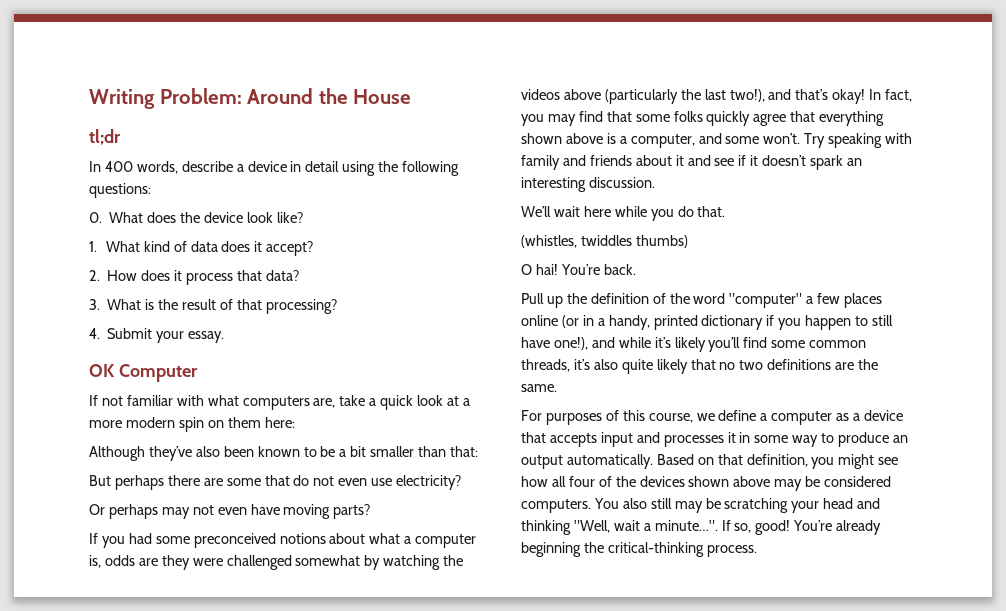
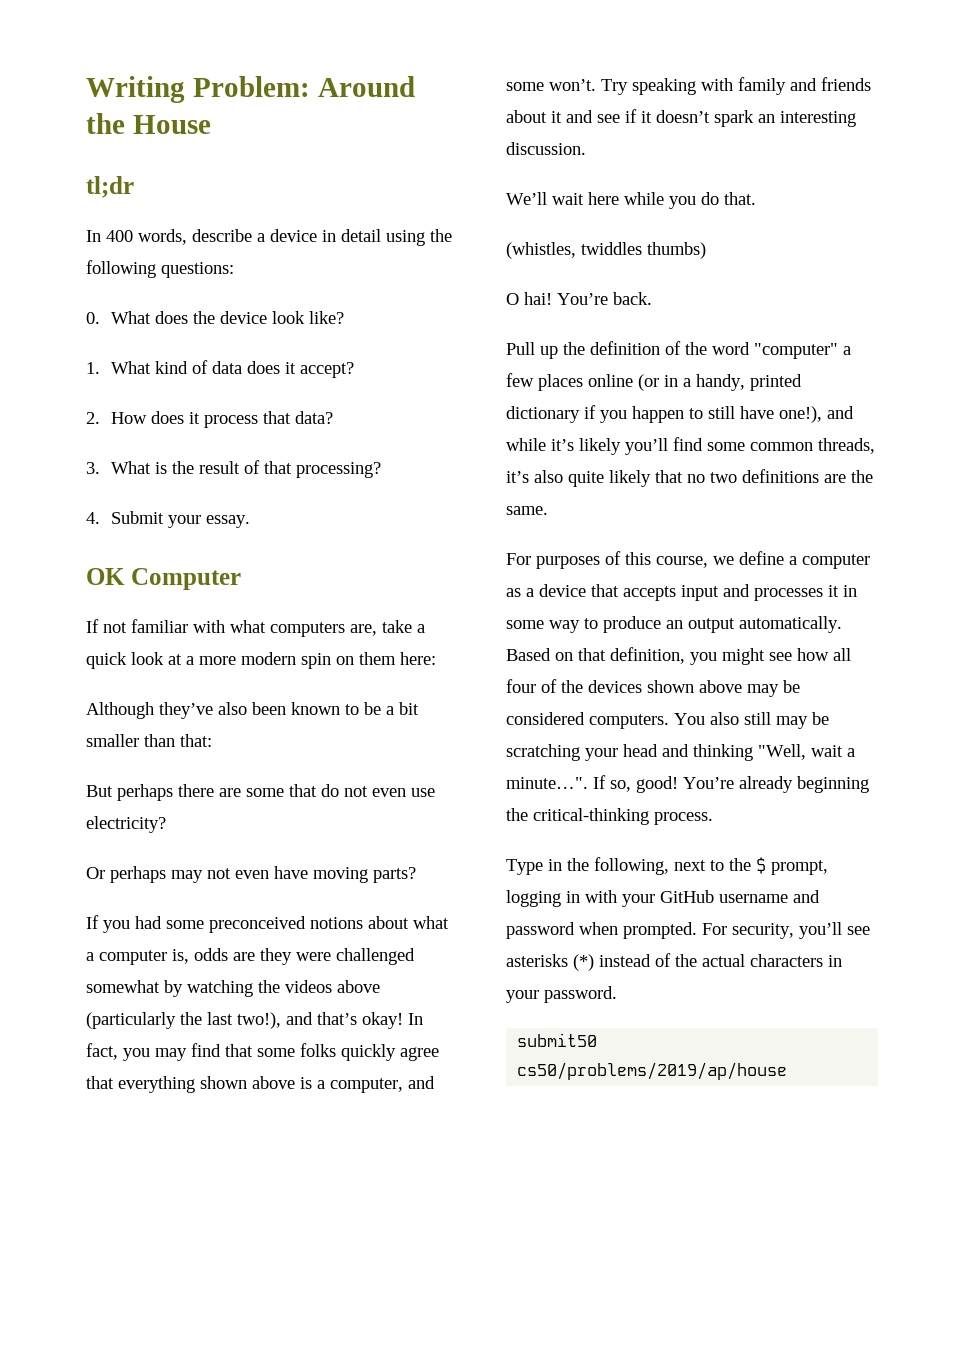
+ Type in the following, next to the $ prompt, logging in with your GitHub username and password when prompted. For security, you’ll see asterisks (*) instead of the actual characters in your password.
+ submit50 cs50/problems/2019/ap/house

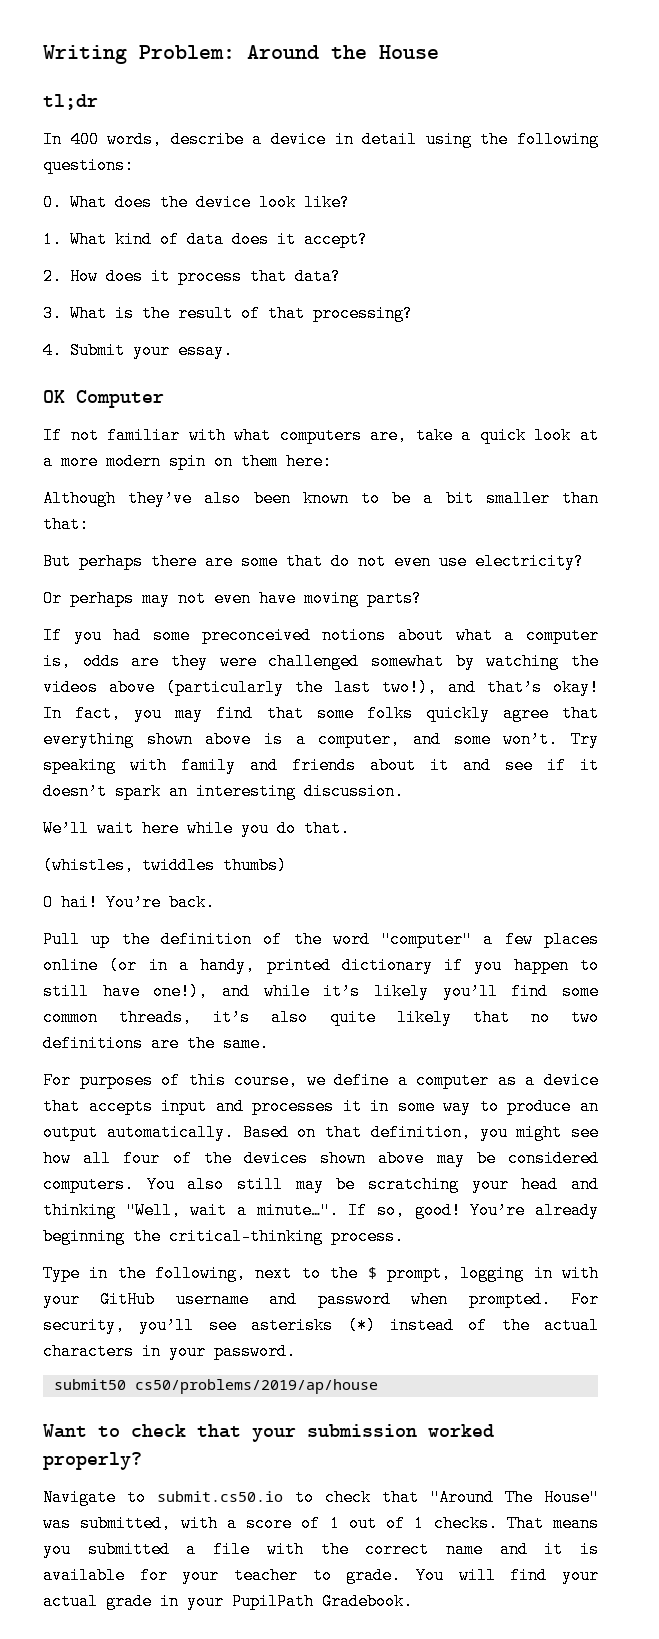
+ Want to check that your submission worked properly?
+ Navigate to submit.cs50.io to check that "Around The House" was submitted, with a score of 1 out of 1 checks. That means you submitted a file with the correct name and it is available for your teacher to grade. You will find your actual grade in your PupilPath Gradebook.

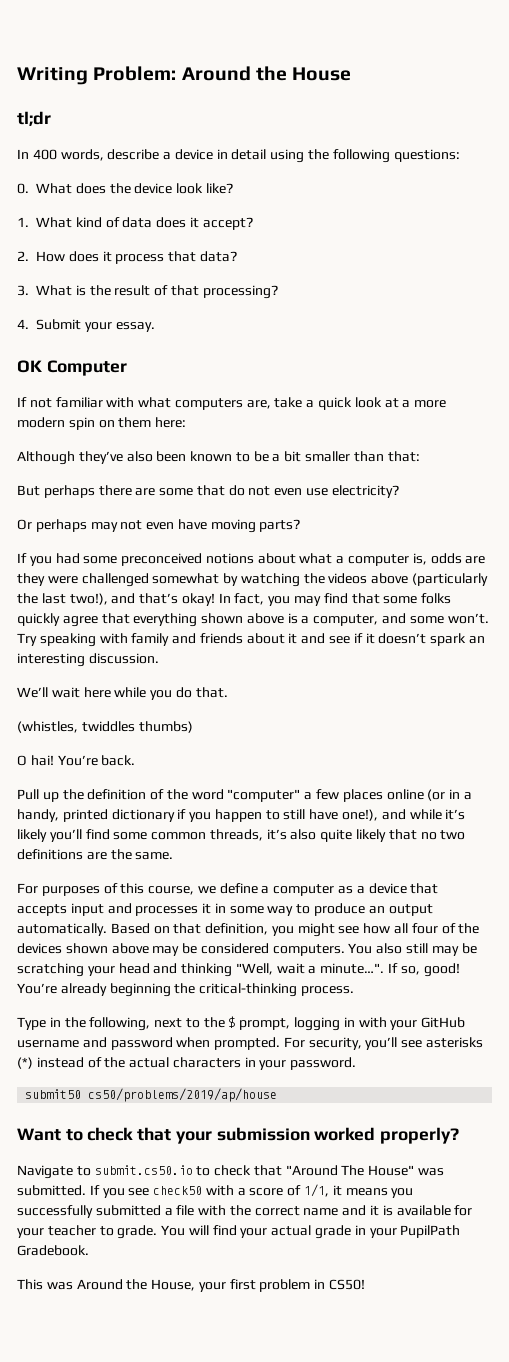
- Navigate to submit.cs50.io to check that "Around The House" was submitted, with a score of 1 out of 1 checks. That means you submitted a file with the correct name and it is available for your teacher to grade.
+ Navigate to submit.cs50.io to check that "Around The House" was submitted. If you see check50 with a score of 1/1, it means you successfully submitted a file with the correct name and it is available for your teacher to grade.
+ This was Around the House, your first problem in CS50!

